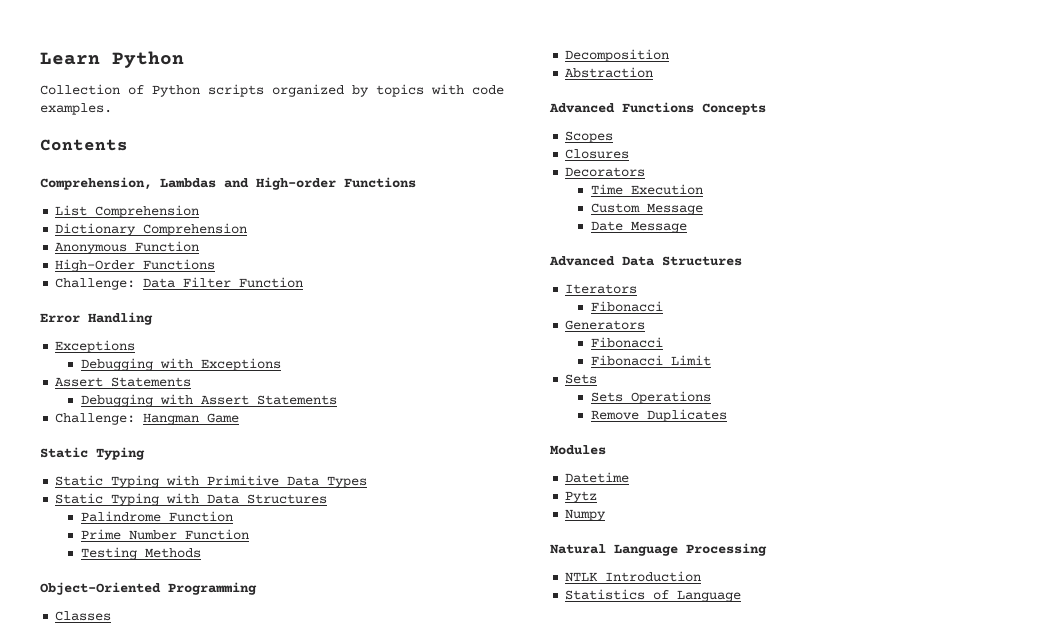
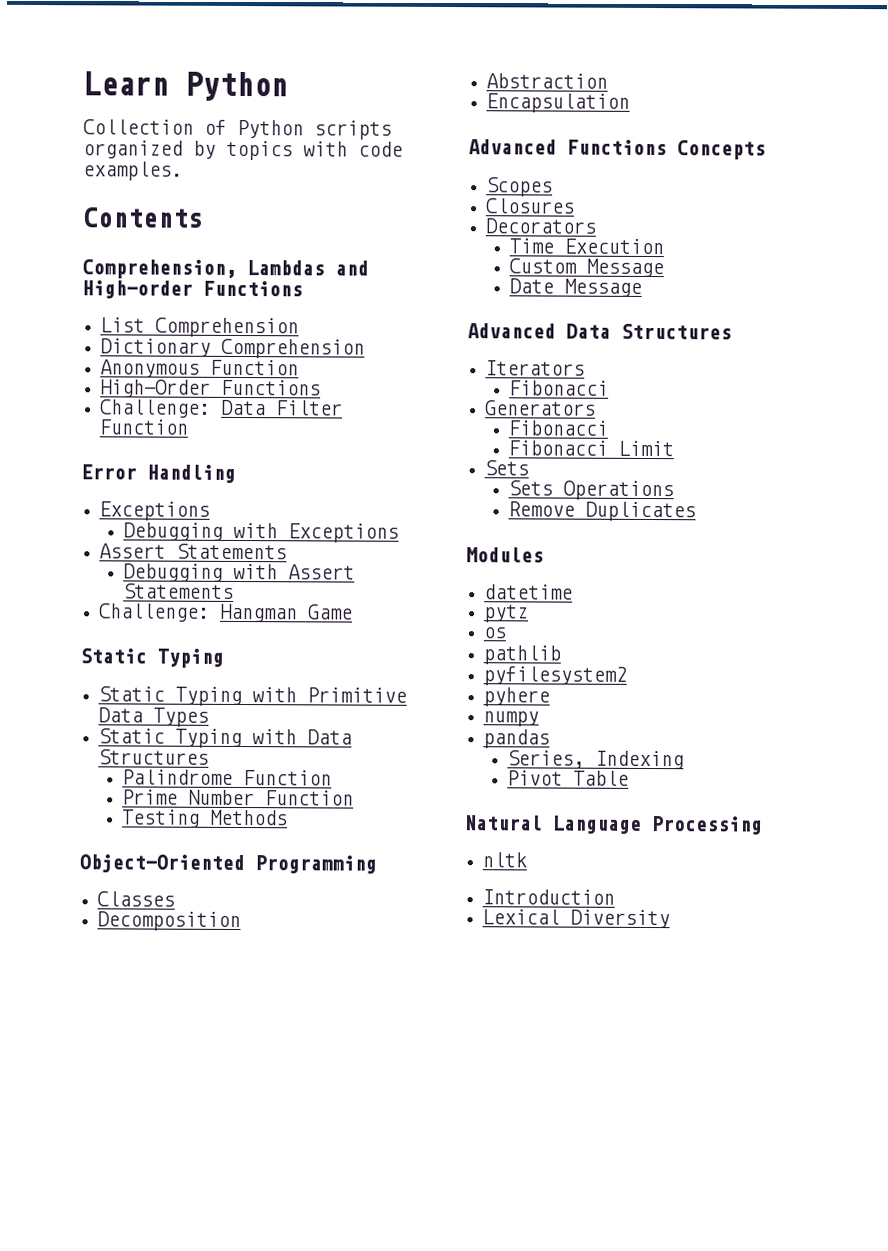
+ Encapsulation
- Datetime
- Pytz
- Numpy
+ datetime
+ pytz
+ os
+ pathlib
+ pyfilesystem2
+ pyhere
+ numpy
+ pandas
+ Series, Indexing
+ Pivot Table
- NTLK Introduction
+ nltk
+ Introduction
- Statistics of Language
+ Lexical Diversity

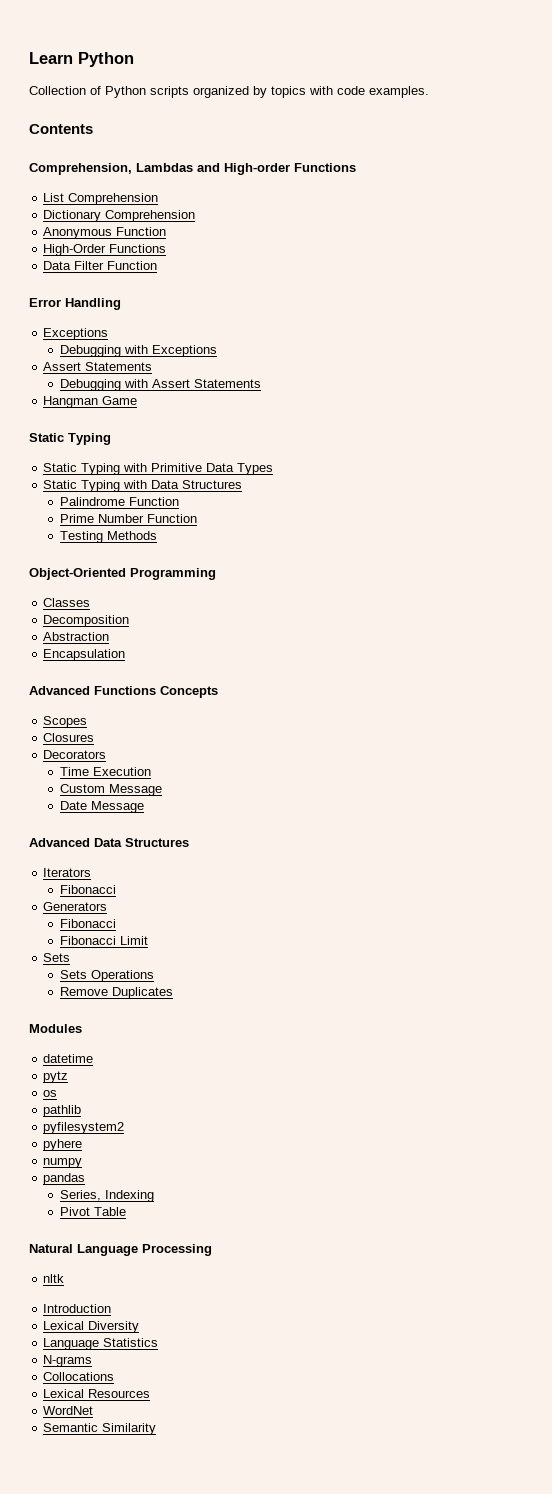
- Challenge: Data Filter Function
+ Data Filter Function
- Challenge: Hangman Game
+ Hangman Game
+ Language Statistics
+ N-grams
+ Collocations
+ Lexical Resources
+ WordNet
+ Semantic Similarity

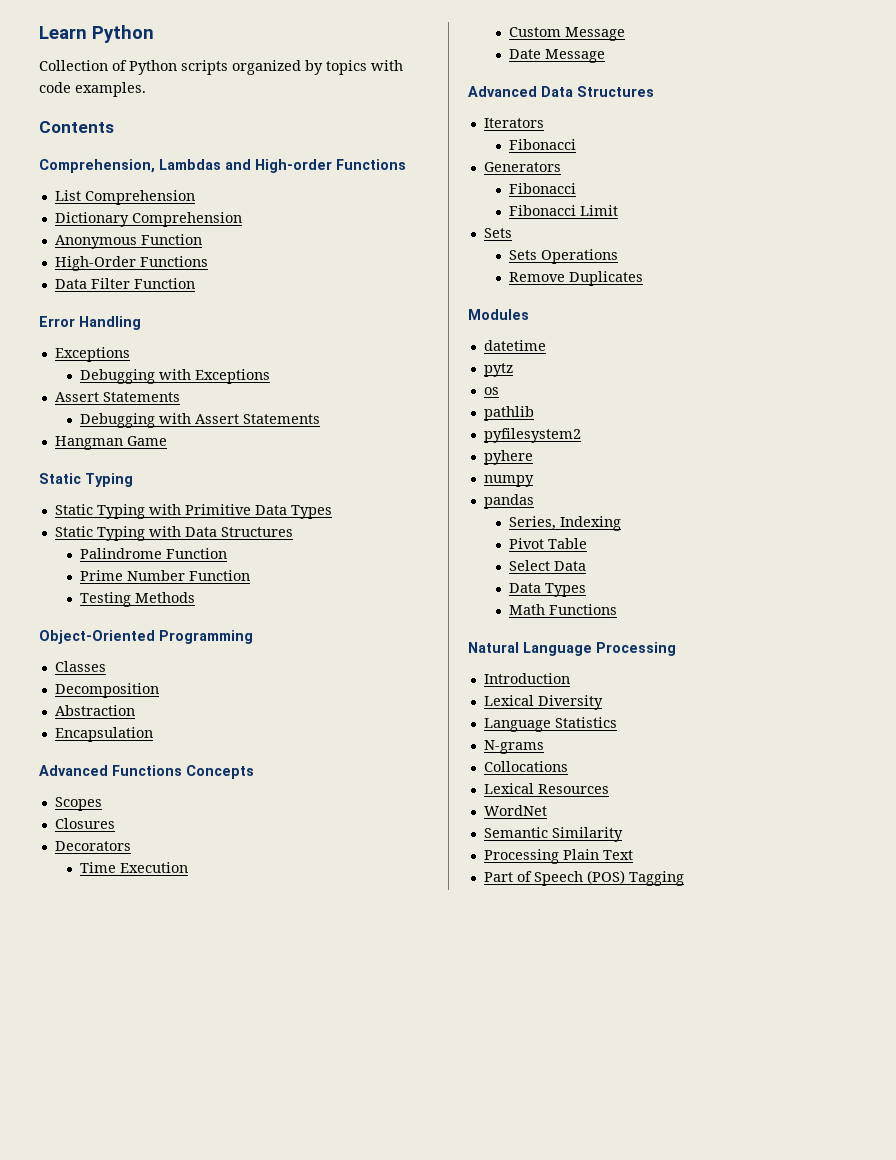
+ Select Data
+ Data Types
+ Math Functions
- nltk
+ Processing Plain Text
+ Part of Speech (POS) Tagging

